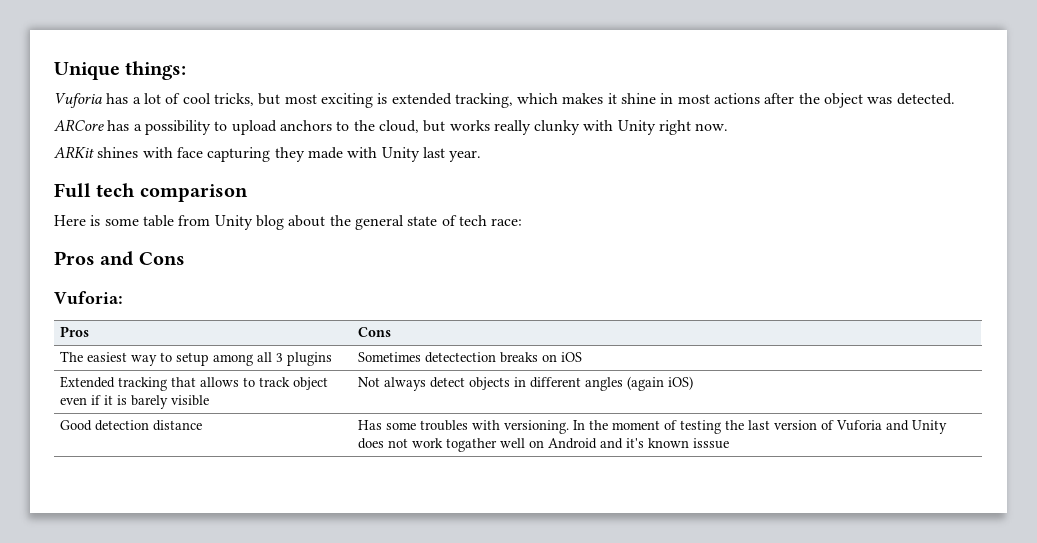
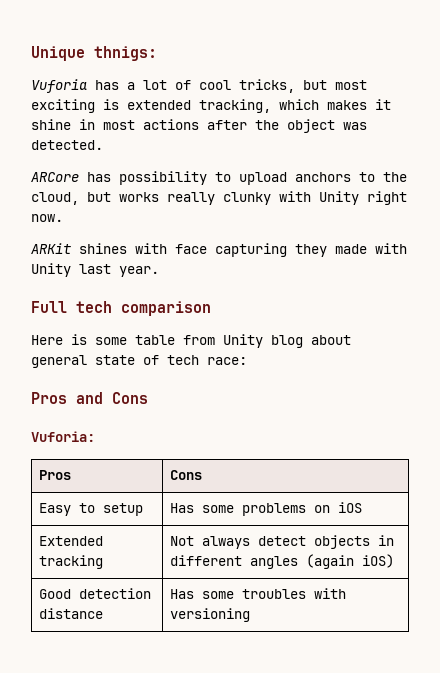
- Unique things:
+ Unique thnigs:
- ARCore has a possibility to upload anchors to the cloud, but works really clunky with Unity right now.
+ ARCore has possibility to upload anchors to the cloud, but works really clunky with Unity right now.
- Here is some table from Unity blog about the general state of tech race:
+ Here is some table from Unity blog about general state of tech race:
- The easiest way to setup among all 3 plugins | Sometimes detectection breaks on iOS
- Extended tracking that allows to track object even if it is barely visible | Not always detect objects in different angles (again iOS)
+ Easy to setup | Has some problems on iOS
+ Extended tracking | Not always detect objects in different angles (again iOS)
- Good detection distance | Has some troubles with versioning. In the moment of testing the last version of Vuforia and Unity does not work togather well on Android and it's known isssue
+ Good detection distance | Has some troubles with versioning

